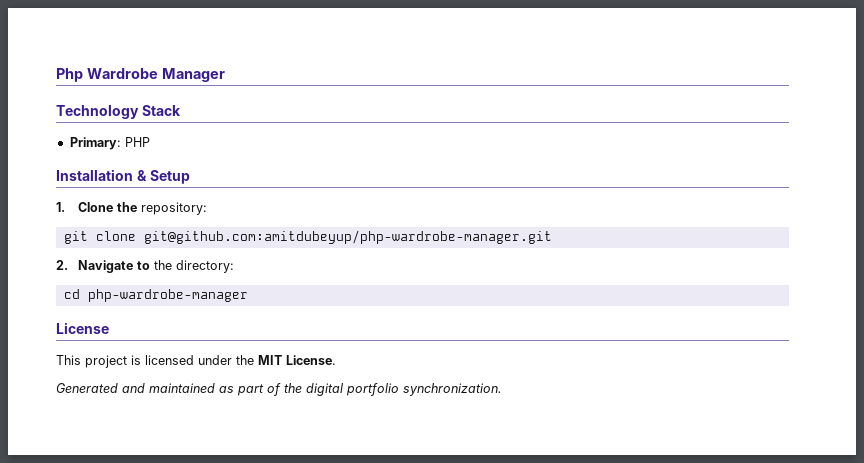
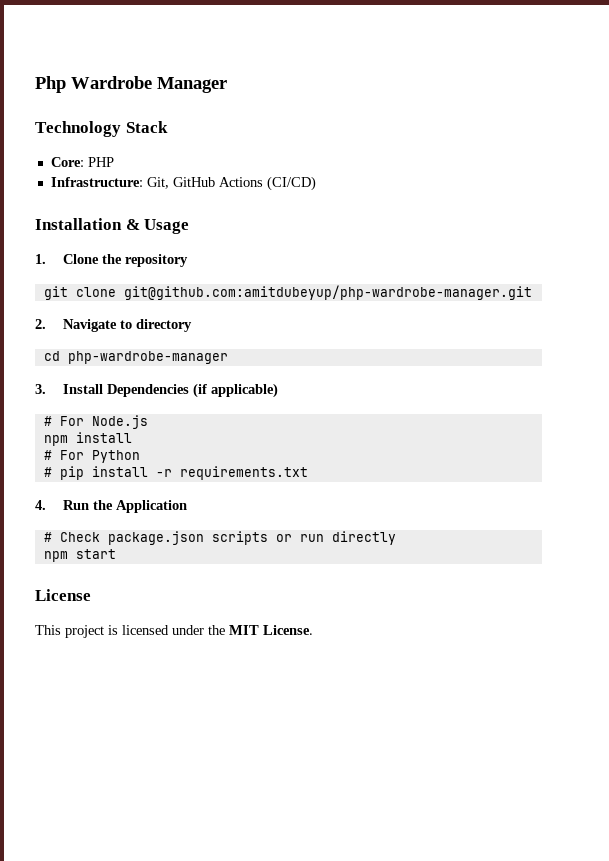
- Primary: PHP
+ Core: PHP
+ Infrastructure: Git, GitHub Actions (CI/CD)
- Installation & Setup
+ Installation & Usage
- 1. Clone the repository:
+ 1. Clone the repository
- 2. Navigate to the directory:
+ 2. Navigate to directory
+ 3. Install Dependencies (if applicable)
+ # For Node.js
+ npm install
+ # For Python
+ # pip install -r requirements.txt
+ 4. Run the Application
+ # Check package.json scripts or run directly
+ npm start
- Generated and maintained as part of the digital portfolio synchronization.

